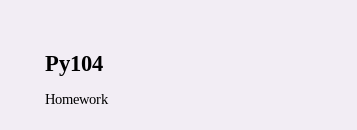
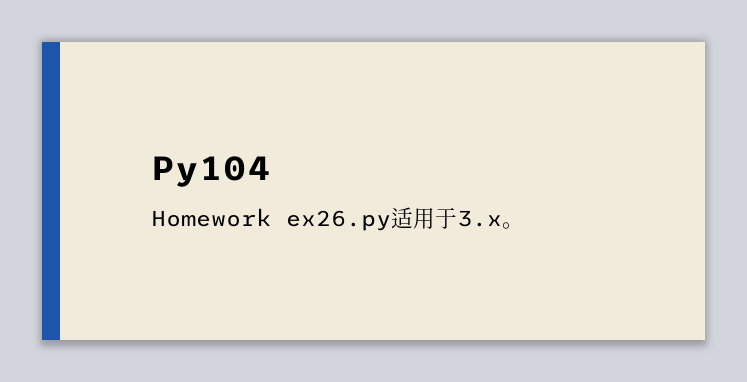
- Homework
+ Homework ex26.py适用于3.x。

